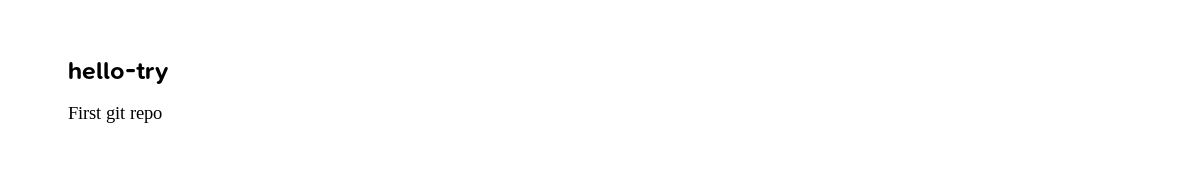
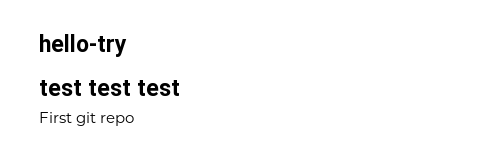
+ test test test

